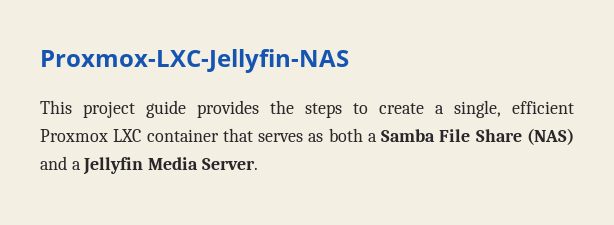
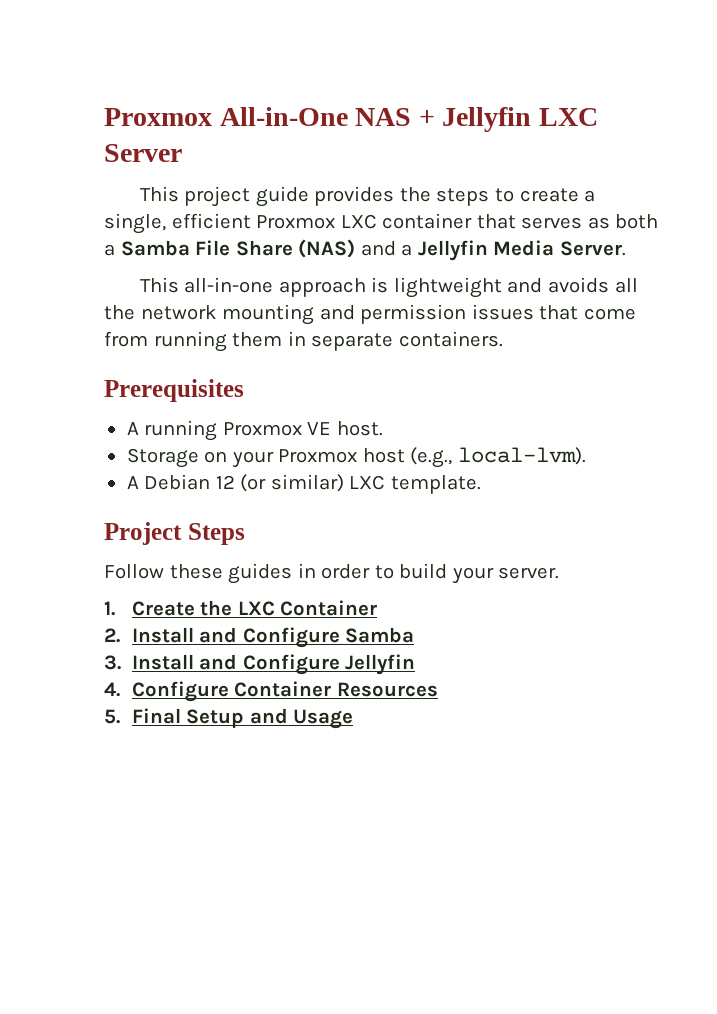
- Proxmox-LXC-Jellyfin-NAS
+ Proxmox All-in-One NAS + Jellyfin LXC Server
+ This all-in-one approach is lightweight and avoids all the network mounting and permission issues that come from running them in separate containers.
+ Prerequisites
+ A running Proxmox VE host.
+ Storage on your Proxmox host (e.g., local-lvm).
+ A Debian 12 (or similar) LXC template.
+ Project Steps
+ Follow these guides in order to build your server.
+ 1. Create the LXC Container
+ 2. Install and Configure Samba
+ 3. Install and Configure Jellyfin
+ 4. Configure Container Resources
+ 5. Final Setup and Usage

